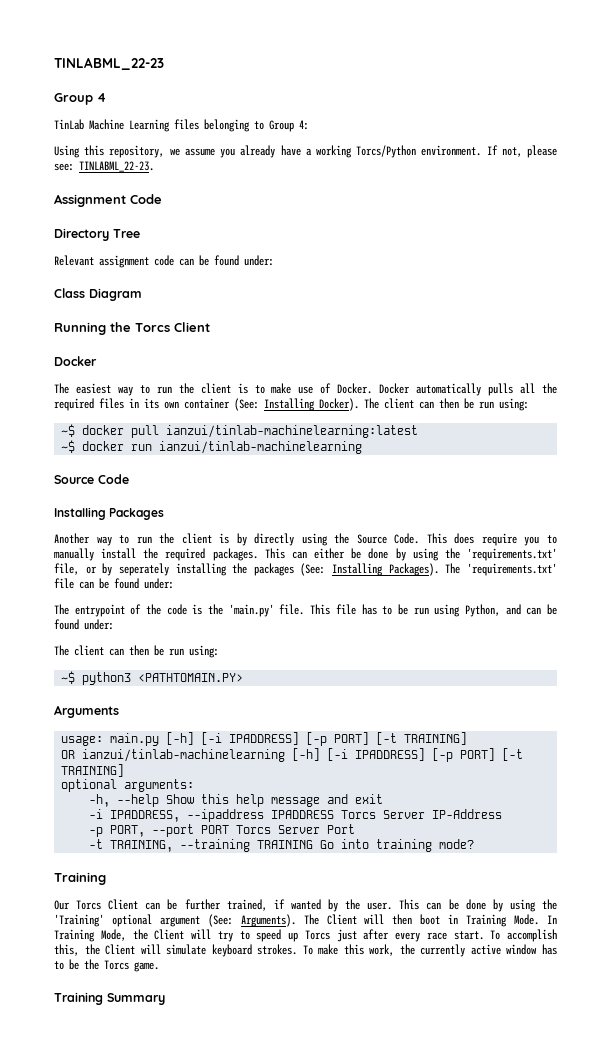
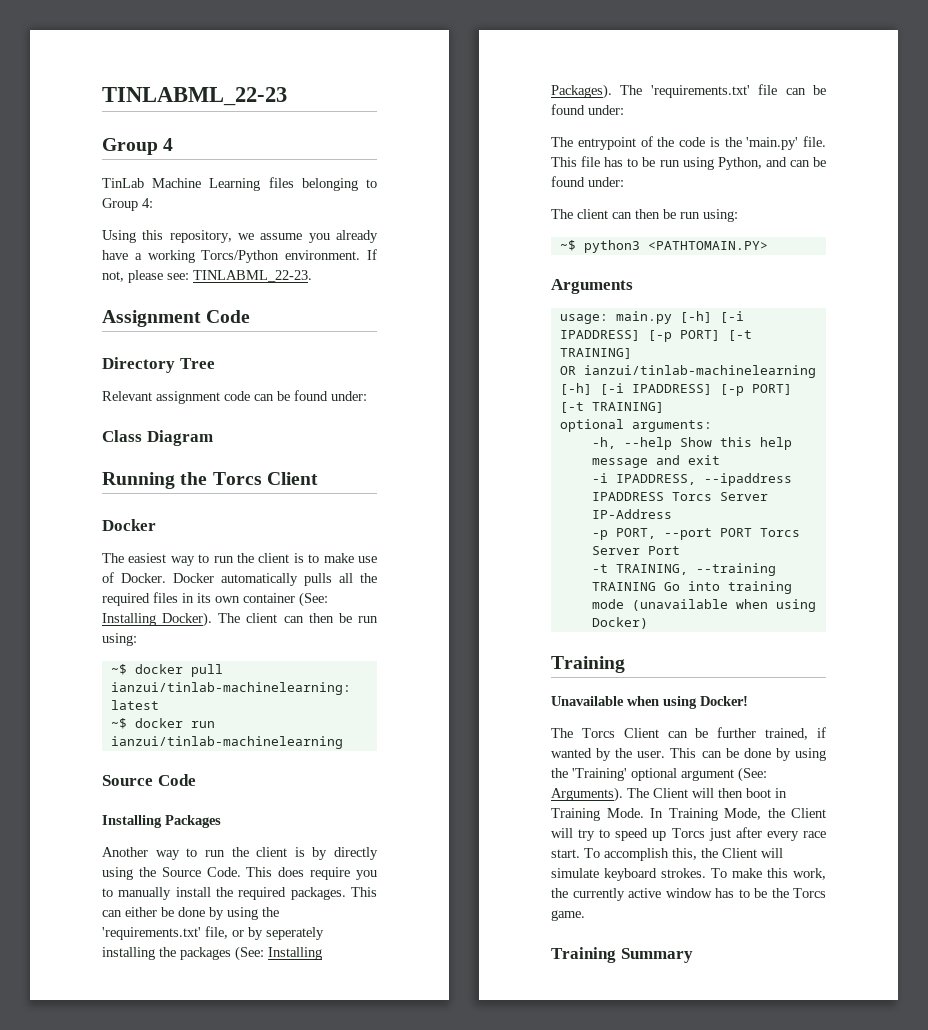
- -t TRAINING, --training TRAINING Go into training mode?
+ -t TRAINING, --training TRAINING Go into training mode (unavailable when using Docker)
  Training
- Our Torcs Client can be further trained, if wanted by the user.
+ Unavailable when using Docker!
+ The Torcs Client can be further trained, if wanted by the user.

